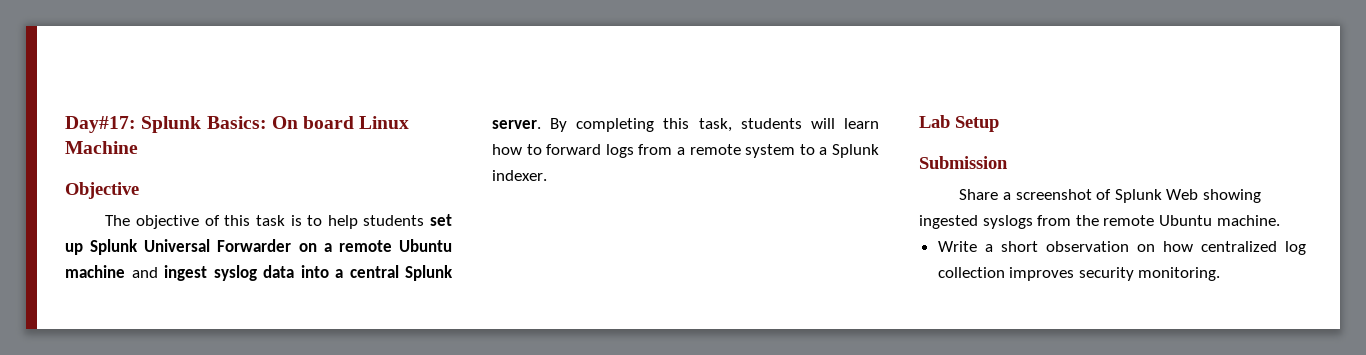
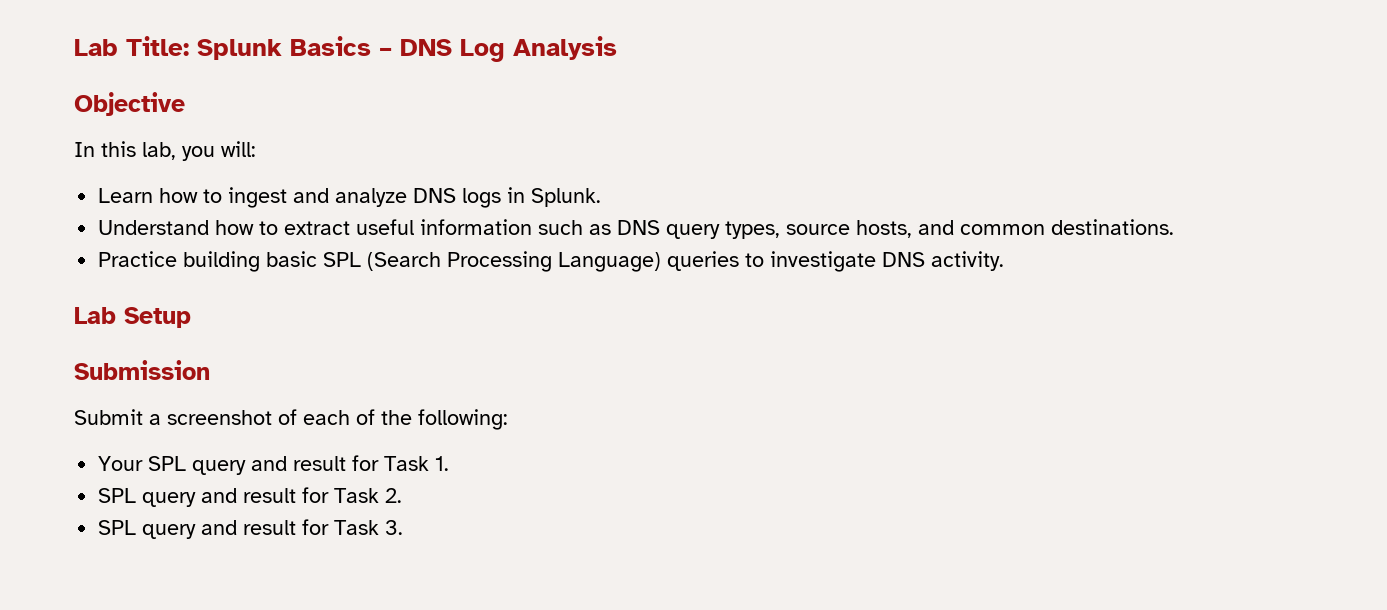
- Day#17: Splunk Basics: On board Linux Machine
+ Lab Title: Splunk Basics – DNS Log Analysis
  Objective
- The objective of this task is to help students set up Splunk Universal Forwarder on a remote Ubuntu machine and ingest syslog data into a central Splunk server. By completing this task, students will learn how to forward logs from a remote system to a Splunk indexer.
+ In this lab, you will:
+ Learn how to ingest and analyze DNS logs in Splunk.
+ Understand how to extract useful information such as DNS query types, source hosts, and common destinations.
+ Practice building basic SPL (Search Processing Language) queries to investigate DNS activity.
- Share a screenshot of Splunk Web showing ingested syslogs from the remote Ubuntu machine.
- Write a short observation on how centralized log collection improves security monitoring.
+ Submit a screenshot of each of the following:
+ Your SPL query and result for Task 1.
+ SPL query and result for Task 2.
+ SPL query and result for Task 3.

